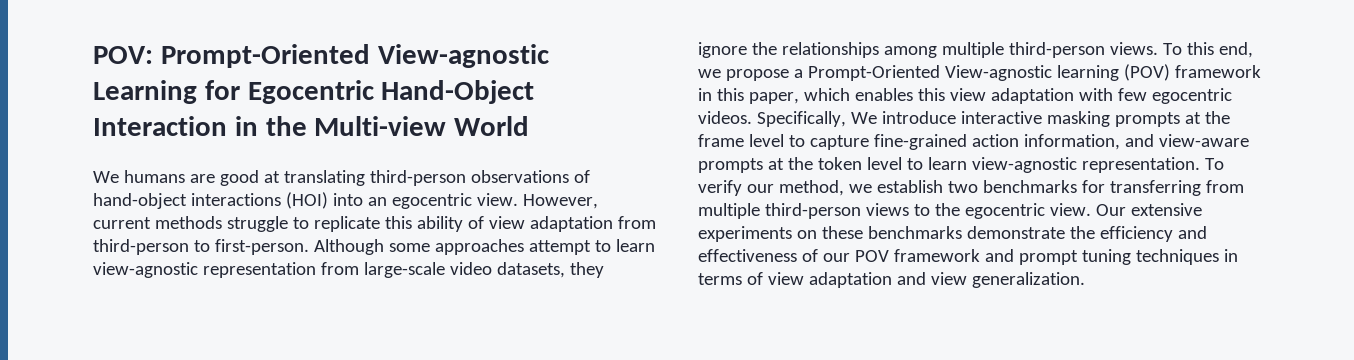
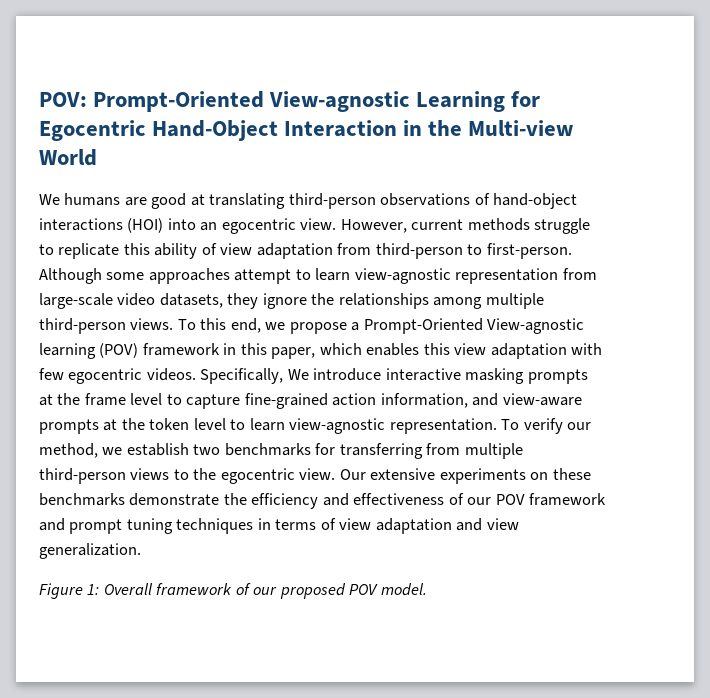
+ Figure 1: Overall framework of our proposed POV model.

